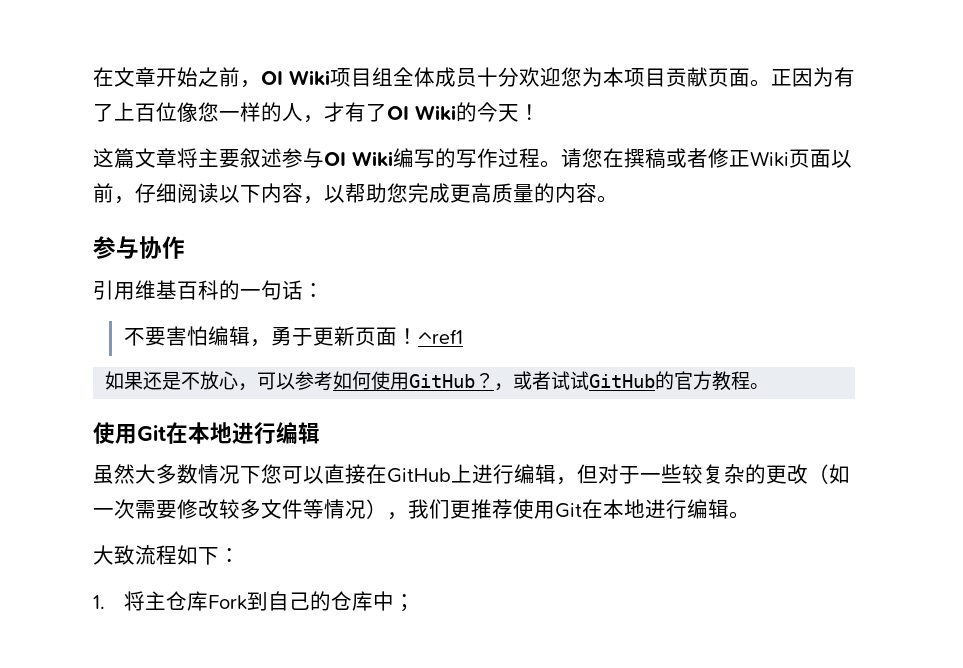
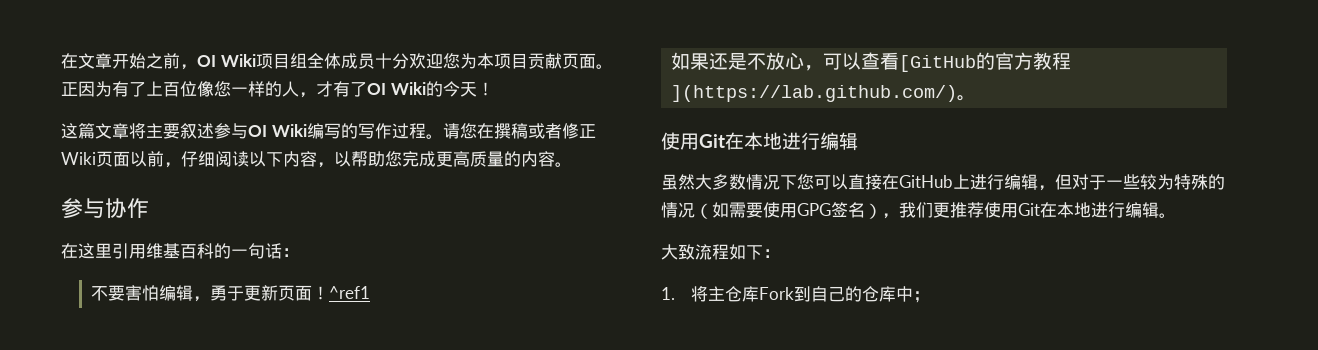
- 引用维基百科的一句话：
+ 在这里引用维基百科的一句话：
- 如果还是不放心，可以参考如何使用GitHub？，或者试试GitHub的官方教程。
+ 如果还是不放心，可以查看[GitHub的官方教程](https://lab.github.com/)。
- 虽然大多数情况下您可以直接在GitHub上进行编辑，但对于一些较复杂的更改（如一次需要修改较多文件等情况），我们更推荐使用Git在本地进行编辑。
+ 虽然大多数情况下您可以直接在GitHub上进行编辑，但对于一些较为特殊的情况（如需要使用GPG签名），我们更推荐使用Git在本地进行编辑。

